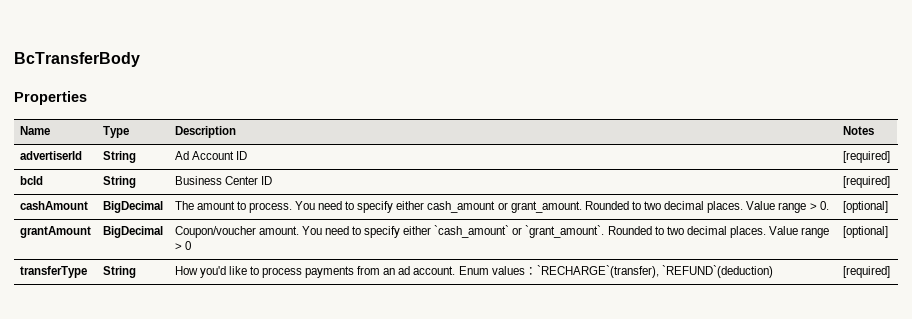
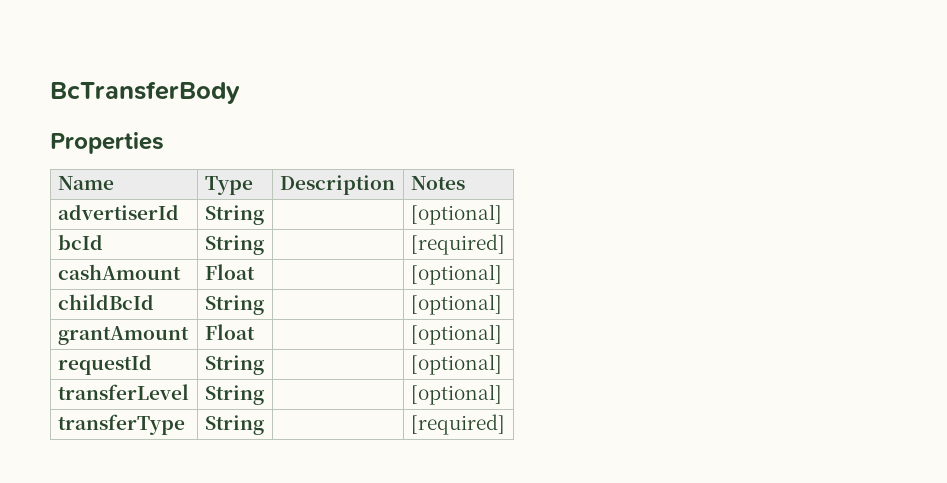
- advertiserId | String | Ad Account ID | [required]
+ advertiserId | String | | [optional]
- bcId | String | Business Center ID | [required]
+ bcId | String | | [required]
- cashAmount | BigDecimal | The amount to process. You need to specify either cash_amount or grant_amount. Rounded to two decimal places. Value range > 0. | [optional]
- grantAmount | BigDecimal | Coupon/voucher amount. You need to specify either `cash_amount` or `grant_amount`. Rounded to two decimal places. Value range > 0 | [optional]
- transferType | String | How you'd like to process payments from an ad account. Enum values：`RECHARGE`(transfer), `REFUND`(deduction) | [required]
+ cashAmount | Float | | [optional]
+ childBcId | String | | [optional]
+ grantAmount | Float | | [optional]
+ requestId | String | | [optional]
+ transferLevel | String | | [optional]
+ transferType | String | | [required]

